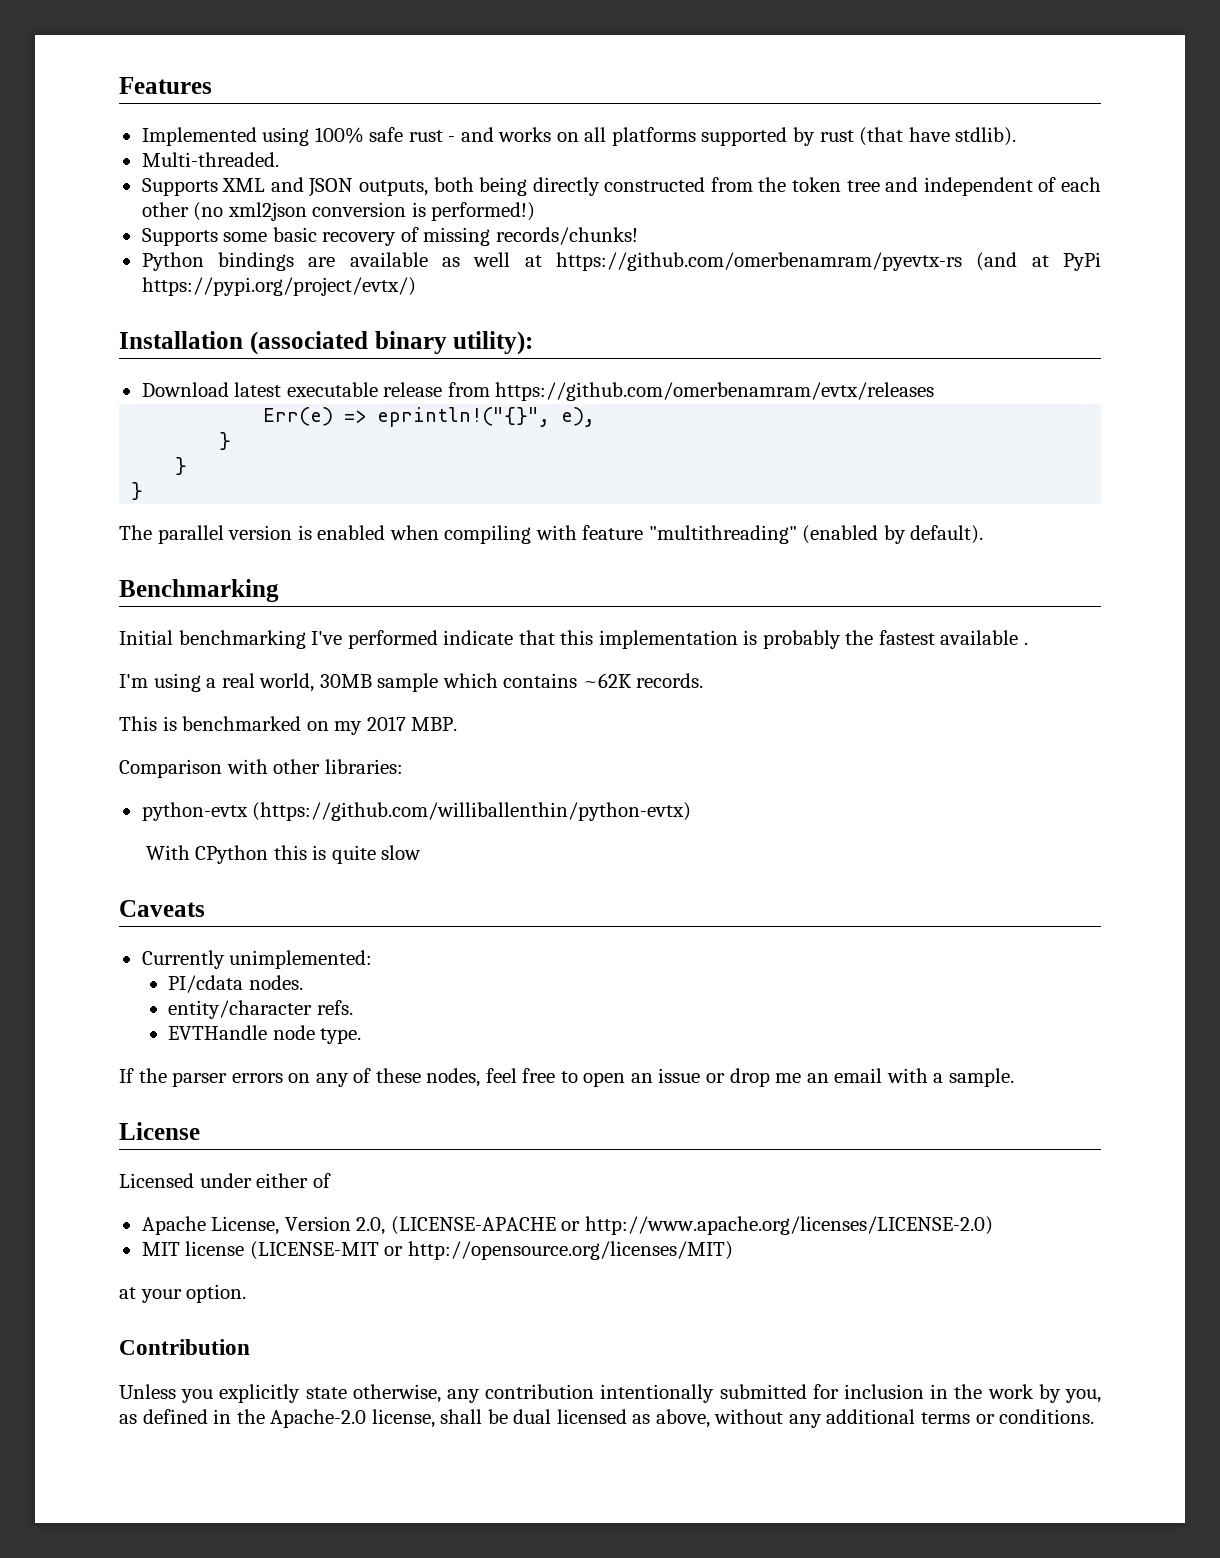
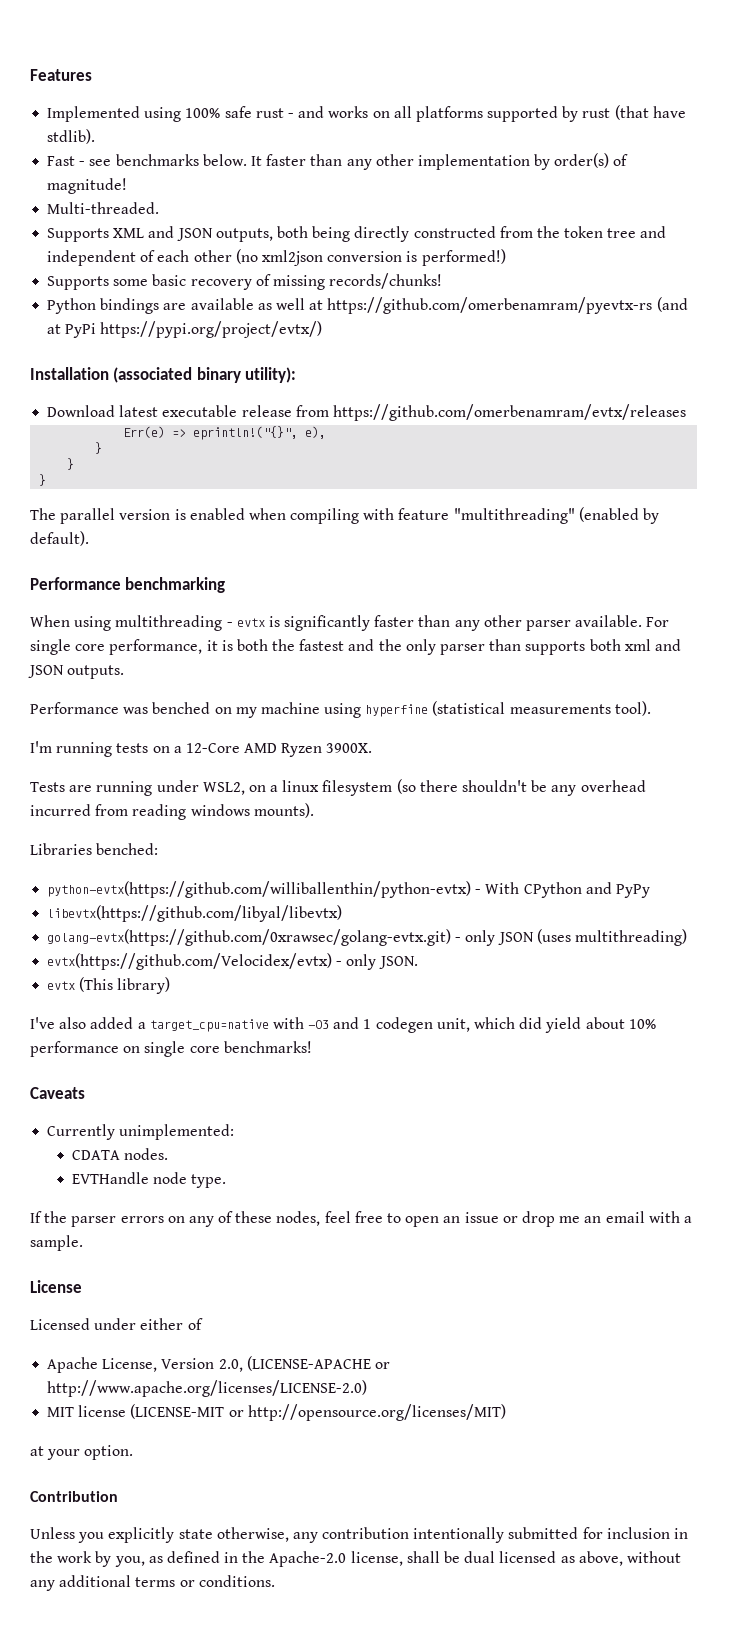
+ Fast - see benchmarks below. It faster than any other implementation by order(s) of magnitude!
- Benchmarking
- Initial benchmarking I've performed indicate that this implementation is probably the fastest available .
- I'm using a real world, 30MB sample which contains ~62K records.
- This is benchmarked on my 2017 MBP.
- Comparison with other libraries:
- python-evtx (https://github.com/williballenthin/python-evtx)
- With CPython this is quite slow
+ Performance benchmarking
+ When using multithreading - evtx is significantly faster than any other parser available. For single core performance, it is both the fastest and the only parser than supports both xml and JSON outputs.
+ Performance was benched on my machine using hyperfine (statistical measurements tool).
+ I'm running tests on a 12-Core AMD Ryzen 3900X.
+ Tests are running under WSL2, on a linux filesystem (so there shouldn't be any overhead incurred from reading windows mounts).
+ Libraries benched:
+ python-evtx(https://github.com/williballenthin/python-evtx) - With CPython and PyPy
+ libevtx(https://github.com/libyal/libevtx)
+ golang-evtx(https://github.com/0xrawsec/golang-evtx.git) - only JSON (uses multithreading)
+ evtx(https://github.com/Velocidex/evtx) - only JSON.
+ evtx (This library)
+ I've also added a target_cpu=native with -O3 and 1 codegen unit, which did yield about 10% performance on single core benchmarks!
- PI/cdata nodes.
+ CDATA nodes.
- entity/character refs.

